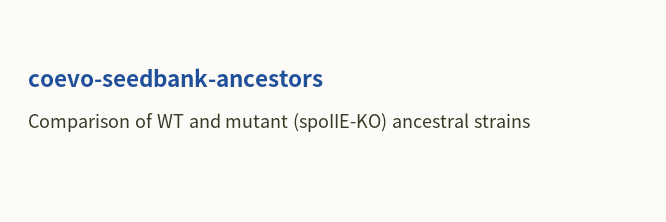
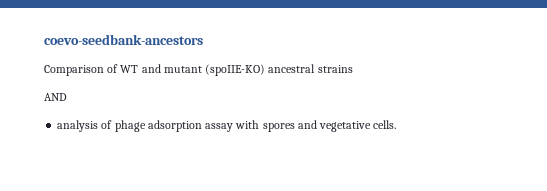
+ AND
+ analysis of phage adsorption assay with spores and vegetative cells.

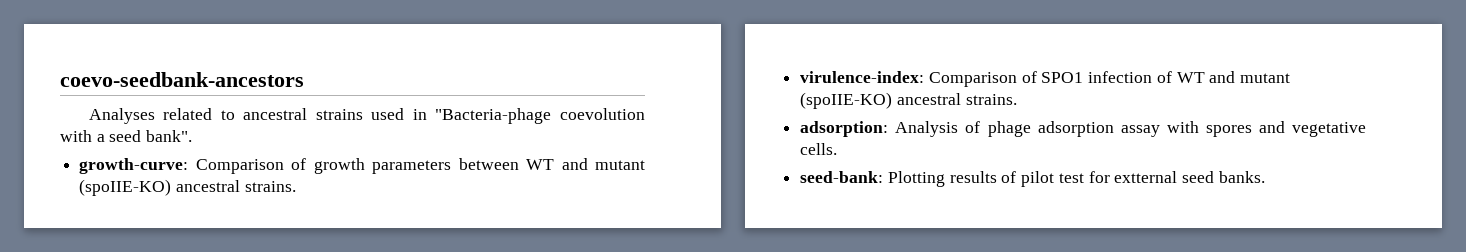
- Comparison of WT and mutant (spoIIE-KO) ancestral strains
- AND
- analysis of phage adsorption assay with spores and vegetative cells.
+ Analyses related to ancestral strains used in "Bacteria-phage coevolution with a seed bank".
+ growth-curve: Comparison of growth parameters between WT and mutant (spoIIE-KO) ancestral strains.
+ virulence-index: Comparison of SPO1 infection of WT and mutant (spoIIE-KO) ancestral strains.
+ adsorption: Analysis of phage adsorption assay with spores and vegetative cells.
+ seed-bank: Plotting results of pilot test for extternal seed banks.

